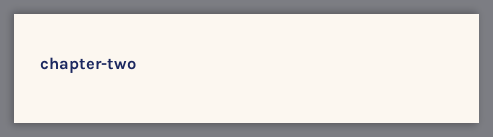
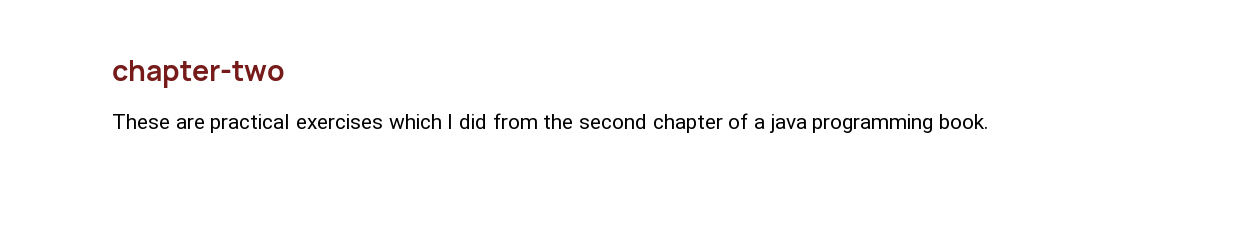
+ These are practical exercises which I did from the second chapter of a java programming book.

